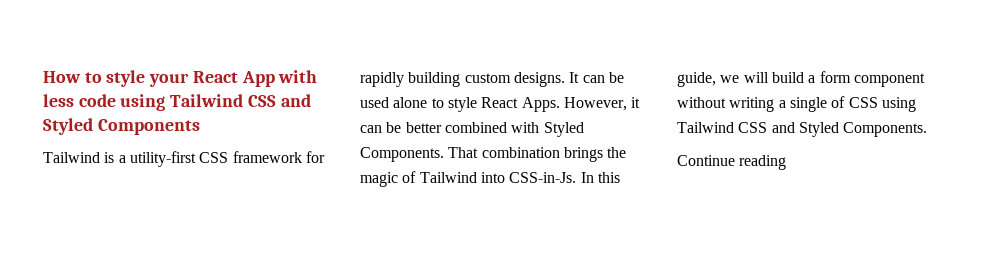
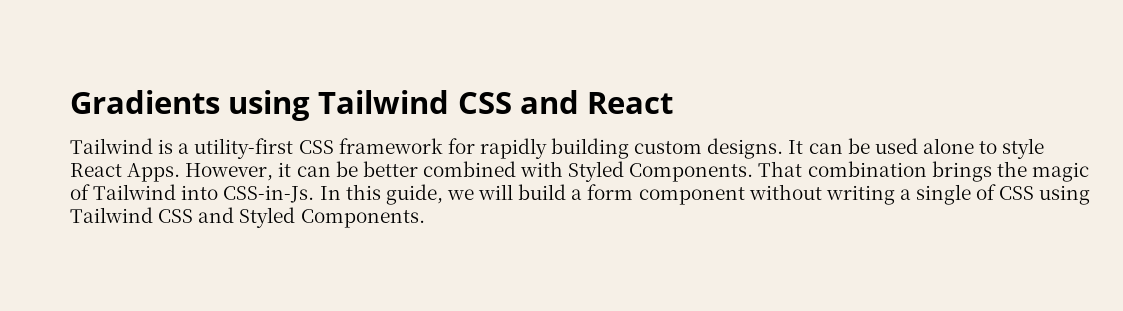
- How to style your React App with less code using Tailwind CSS and Styled Components
+ Gradients using Tailwind CSS and React
- Continue reading

